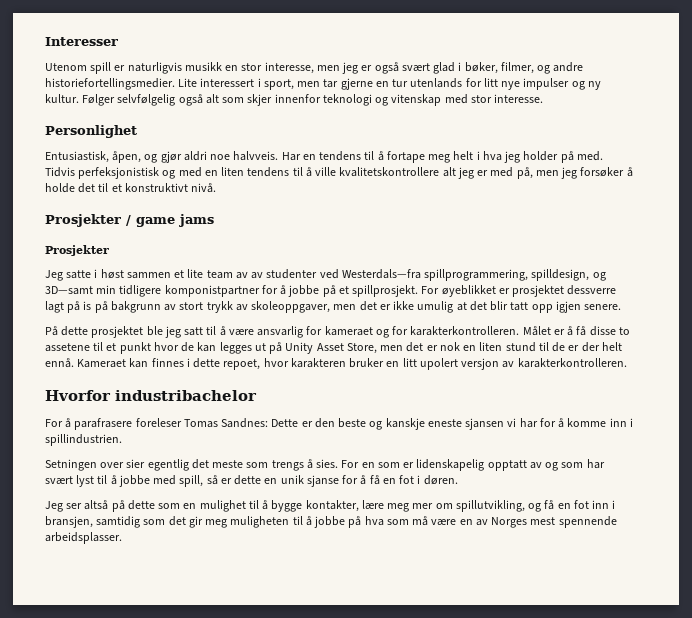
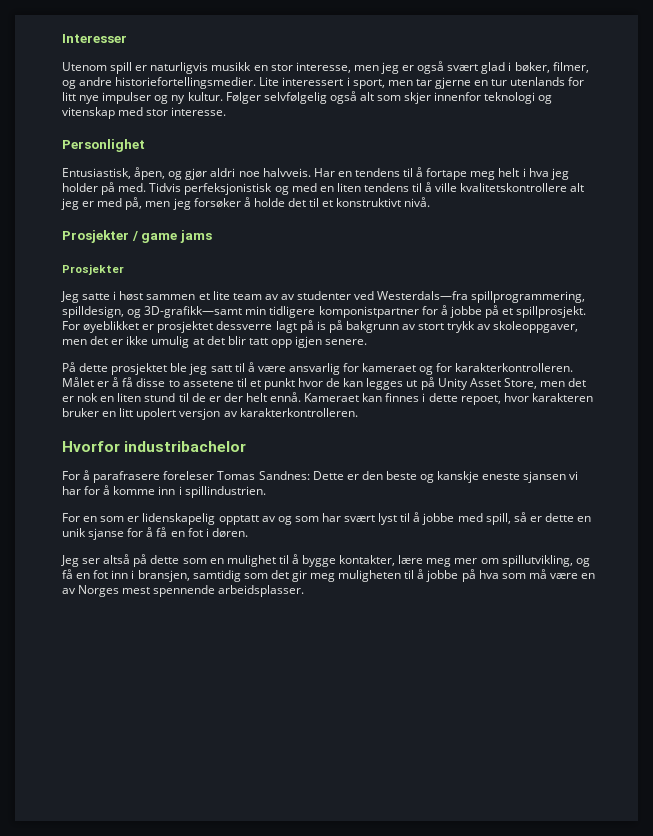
- Jeg satte i høst sammen et lite team av av studenter ved Westerdals—fra spillprogrammering, spilldesign, og 3D—samt min tidligere komponistpartner for å jobbe på et spillprosjekt.
+ Jeg satte i høst sammen et lite team av av studenter ved Westerdals—fra spillprogrammering, spilldesign, og 3D-grafikk—samt min tidligere komponistpartner for å jobbe på et spillprosjekt.
- Setningen over sier egentlig det meste som trengs å sies.

